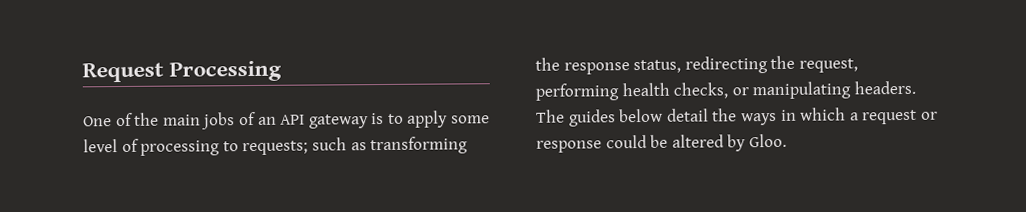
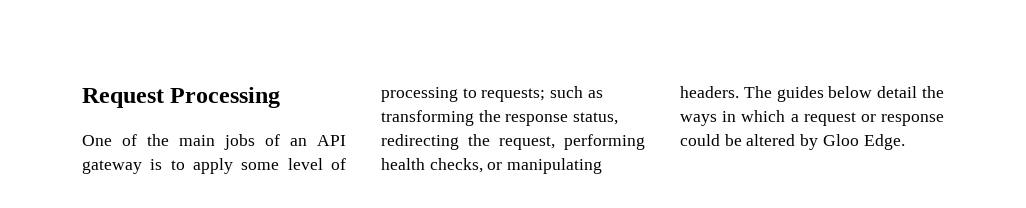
- The guides below detail the ways in which a request or response could be altered by Gloo.
+ The guides below detail the ways in which a request or response could be altered by Gloo Edge.

